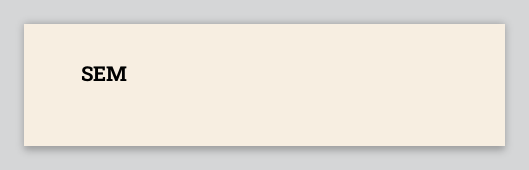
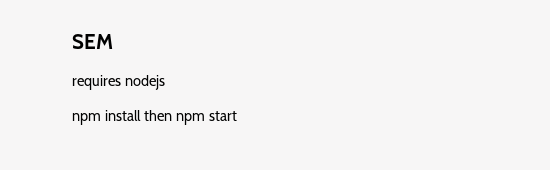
+ requires nodejs
+ npm install then npm start

